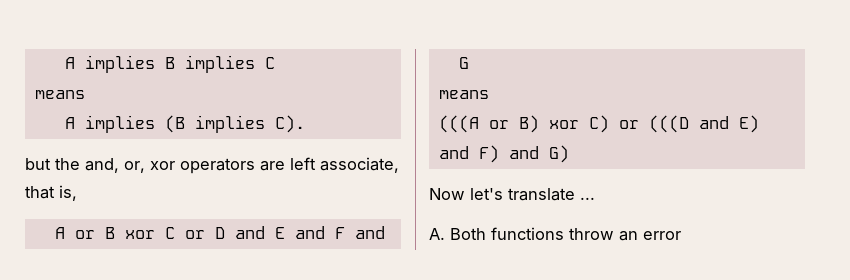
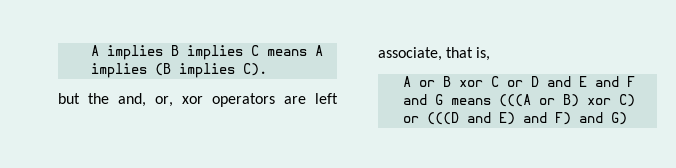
- A implies B implies C
- means
- A implies (B implies C).
+ A implies B implies C means A implies (B implies C).
- A or B xor C or D and E and F and G
- means
- (((A or B) xor C) or (((D and E) and F) and G)
+ A or B xor C or D and E and F and G means (((A or B) xor C) or (((D and E) and F) and G)
- Now let's translate ...
- A. Both functions throw an error

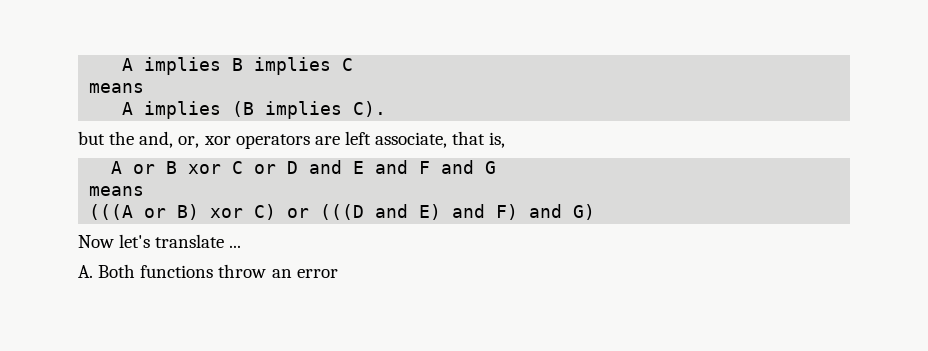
- A implies B implies C means A implies (B implies C).
+ A implies B implies C
+ means
+ A implies (B implies C).
- A or B xor C or D and E and F and G means (((A or B) xor C) or (((D and E) and F) and G)
+ A or B xor C or D and E and F and G
+ means
+ (((A or B) xor C) or (((D and E) and F) and G)
+ Now let's translate ...
+ A. Both functions throw an error

